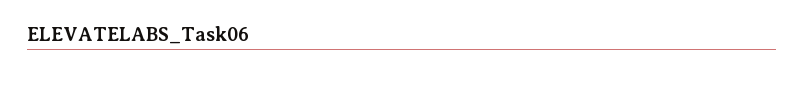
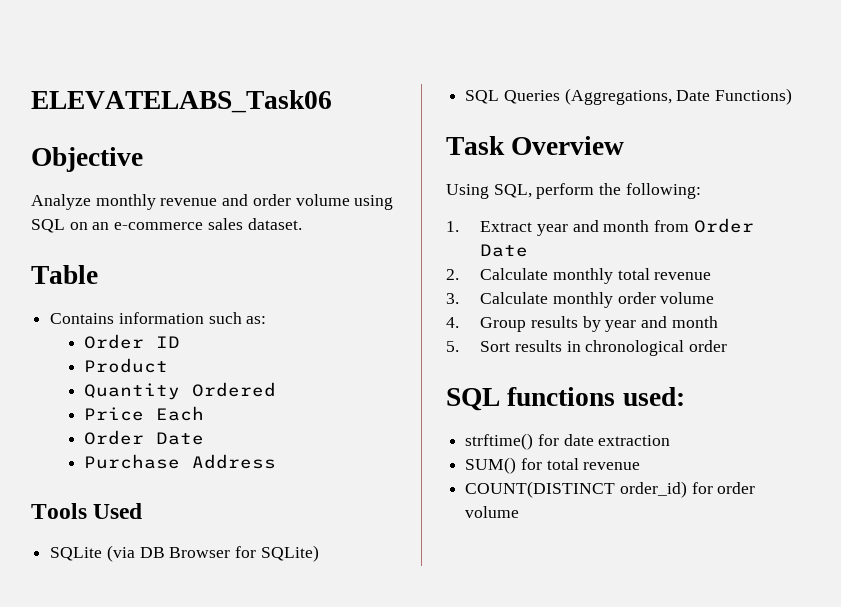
+ Objective
+ Analyze monthly revenue and order volume using SQL on an e-commerce sales dataset.
+ Table
+ Contains information such as:
+ Order ID
+ Product
+ Quantity Ordered
+ Price Each
+ Order Date
+ Purchase Address
+ Tools Used
+ SQLite (via DB Browser for SQLite)
+ SQL Queries (Aggregations, Date Functions)
+ Task Overview
+ Using SQL, perform the following:
+ 1. Extract year and month from Order Date
+ 2. Calculate monthly total revenue
+ 3. Calculate monthly order volume
+ 4. Group results by year and month
+ 5. Sort results in chronological order
+ SQL functions used:
+ strftime() for date extraction
+ SUM() for total revenue
+ COUNT(DISTINCT order_id) for order volume

